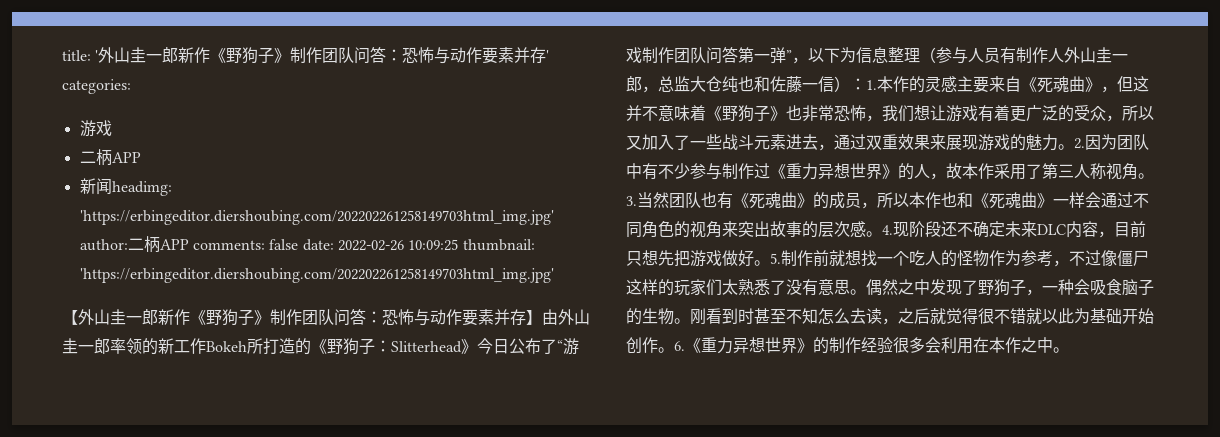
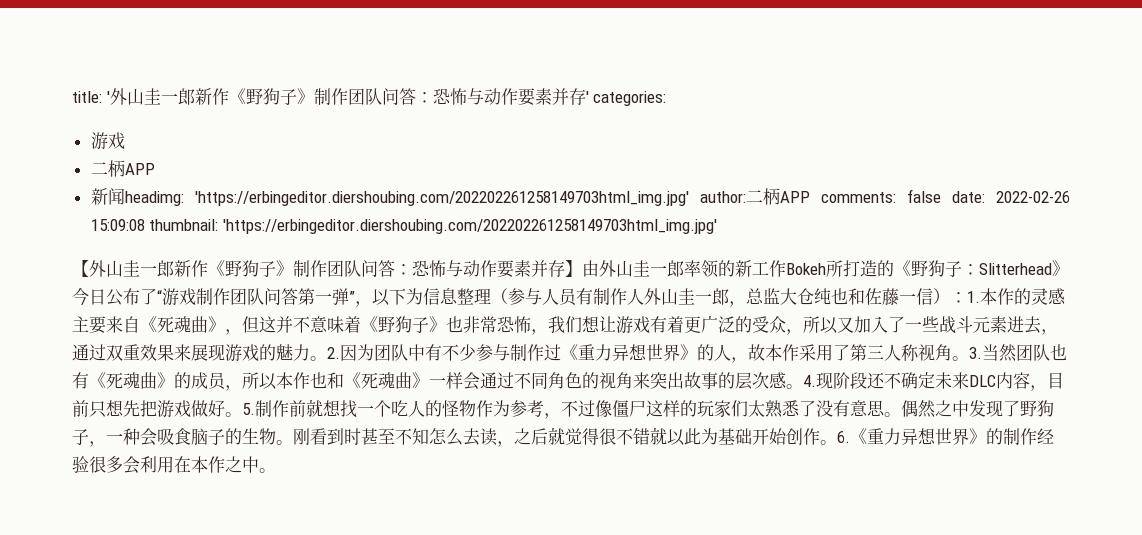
- 新闻headimg: 'https://erbingeditor.diershoubing.com/202202261258149703html_img.jpg' author:二柄APP comments: false date: 2022-02-26 10:09:25 thumbnail: 'https://erbingeditor.diershoubing.com/202202261258149703html_img.jpg'
+ 新闻headimg: 'https://erbingeditor.diershoubing.com/202202261258149703html_img.jpg' author:二柄APP comments: false date: 2022-02-26 15:09:08 thumbnail: 'https://erbingeditor.diershoubing.com/202202261258149703html_img.jpg'

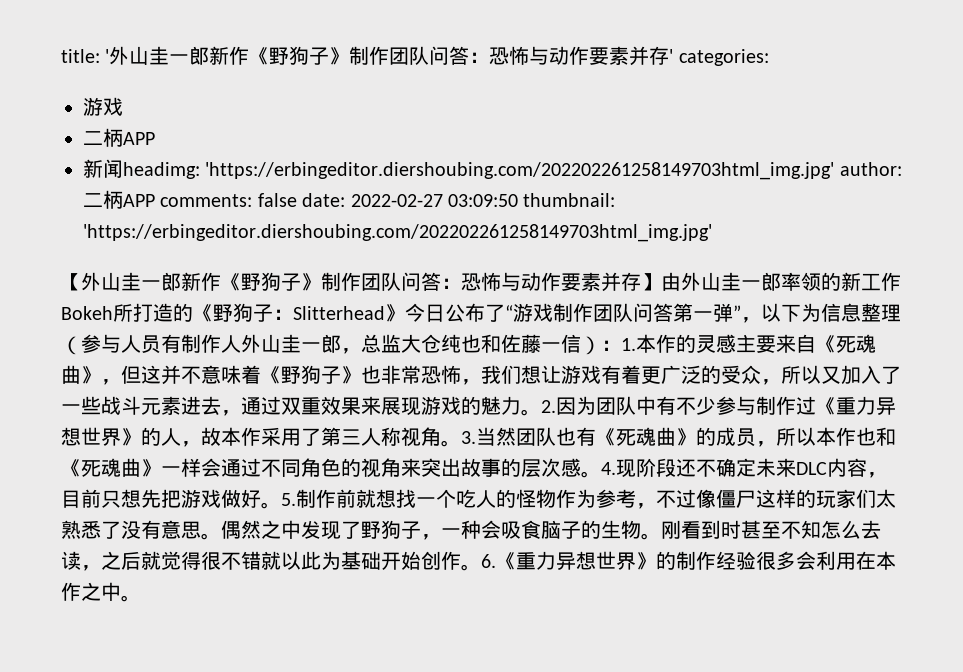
- 新闻headimg: 'https://erbingeditor.diershoubing.com/202202261258149703html_img.jpg' author:二柄APP comments: false date: 2022-02-26 15:09:08 thumbnail: 'https://erbingeditor.diershoubing.com/202202261258149703html_img.jpg'
+ 新闻headimg: 'https://erbingeditor.diershoubing.com/202202261258149703html_img.jpg' author:二柄APP comments: false date: 2022-02-27 03:09:50 thumbnail: 'https://erbingeditor.diershoubing.com/202202261258149703html_img.jpg'

